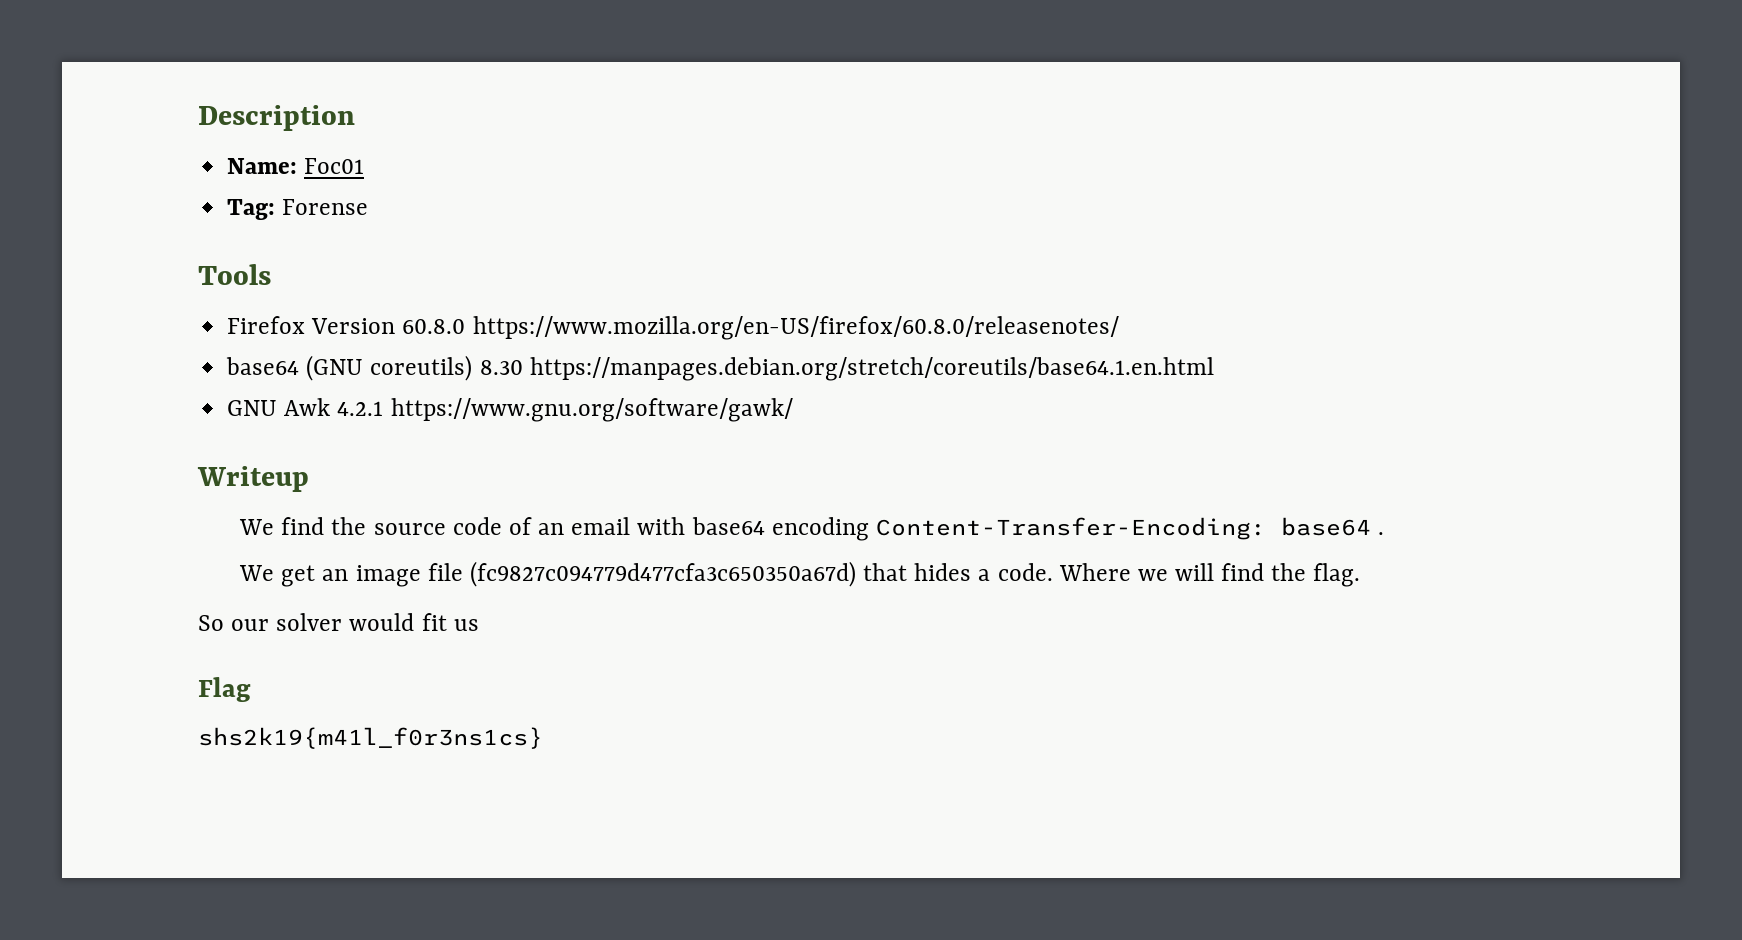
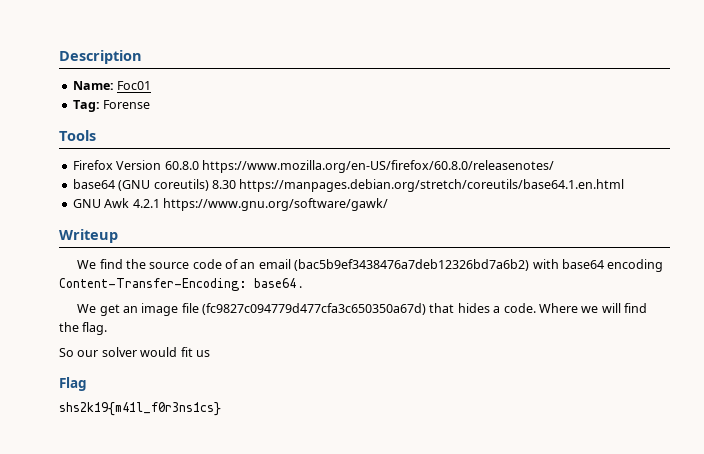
- We find the source code of an email with base64 encoding Content-Transfer-Encoding: base64 .
+ We find the source code of an email (bac5b9ef3438476a7deb12326bd7a6b2) with base64 encoding Content-Transfer-Encoding: base64 .

